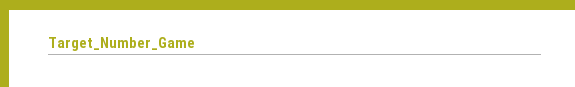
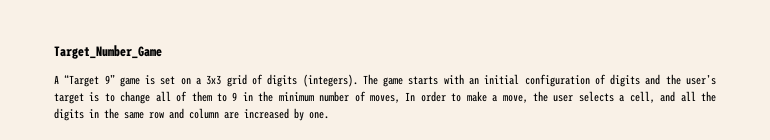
+ A “Target 9” game is set on a 3x3 grid of digits (integers). The game starts with an initial configuration of digits and the user’s target is to change all of them to 9 in the minimum number of moves, In order to make a move, the user selects a cell, and all the digits in the same row and column are increased by one.

